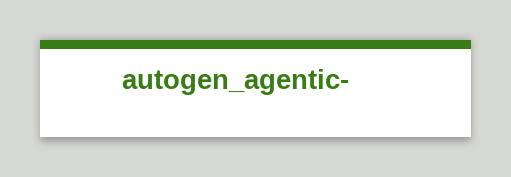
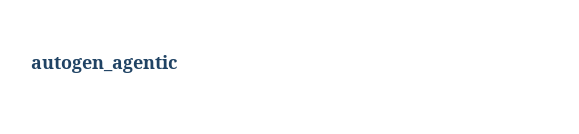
- autogen_agentic-
+ autogen_agentic

